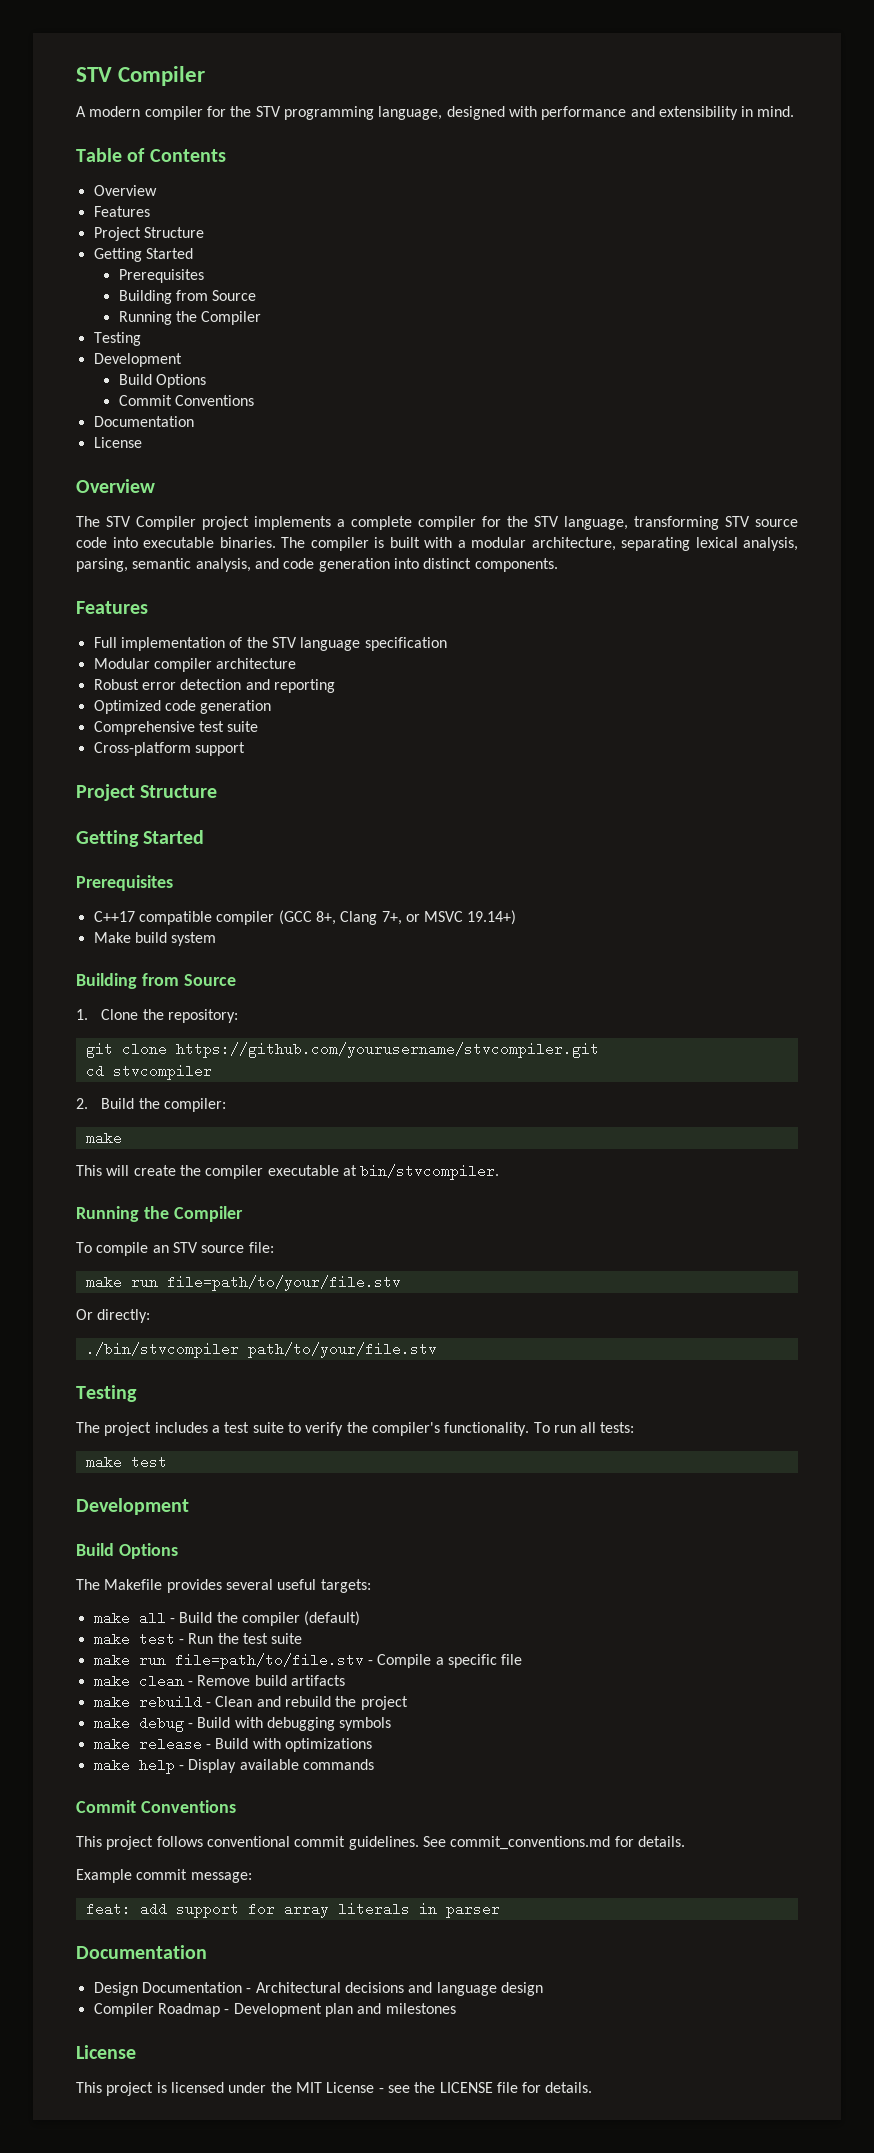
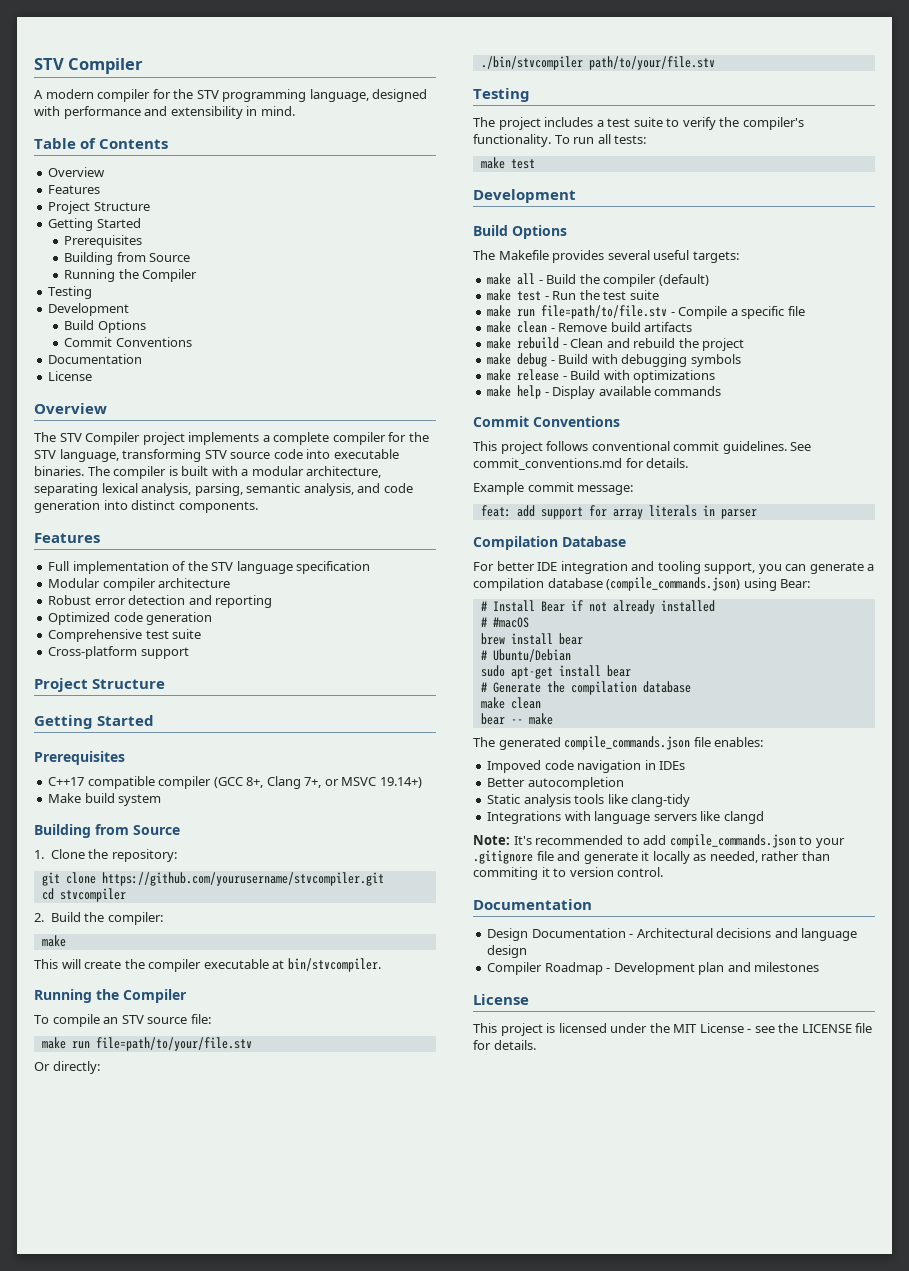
+ Compilation Database
+ For better IDE integration and tooling support, you can generate a compilation database (compile_commands.json) using Bear:
+ # Install Bear if not already installed
+ # #macOS
+ brew install bear
+ # Ubuntu/Debian
+ sudo apt-get install bear
+ # Generate the compilation database
+ make clean
+ bear -- make
+ The generated compile_commands.json file enables:
+ Impoved code navigation in IDEs
+ Better autocompletion
+ Static analysis tools like clang-tidy
+ Integrations with language servers like clangd
+ Note: It's recommended to add compile_commands.json to your .gitignore file and generate it locally as needed, rather than commiting it to version control.

